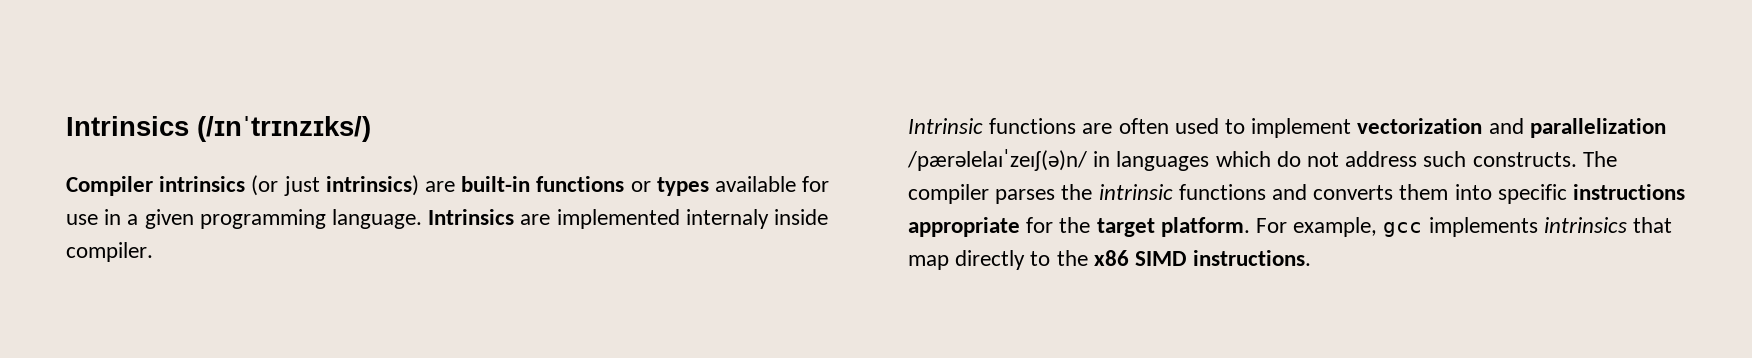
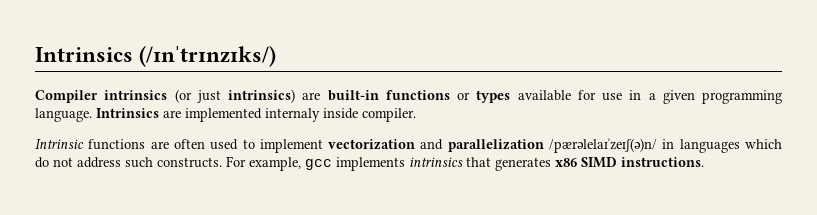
- The compiler parses the intrinsic functions and converts them into specific instructions appropriate for the target platform.
- For example, gcc implements intrinsics that map directly to the x86 SIMD instructions.
+ For example, gcc implements intrinsics that generates x86 SIMD instructions.

